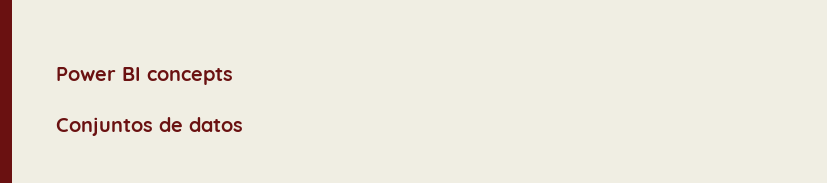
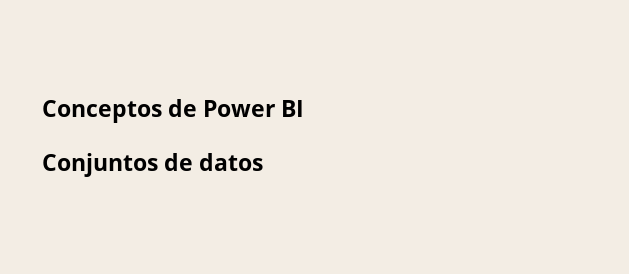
- Power BI concepts
+ Conceptos de Power BI

